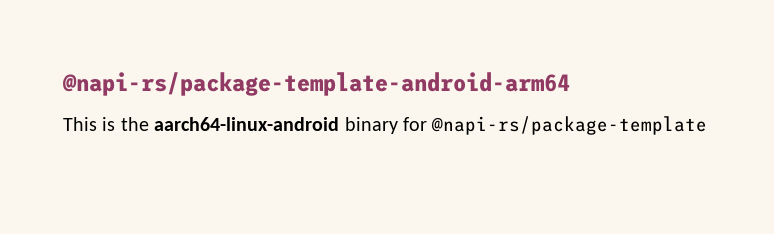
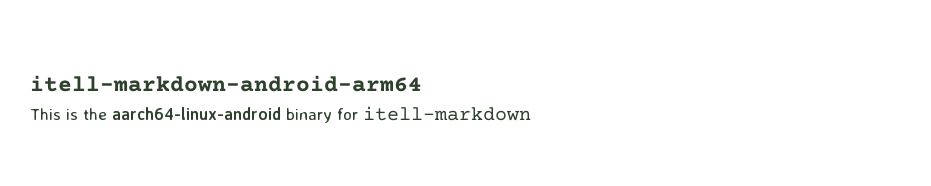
- @napi-rs/package-template-android-arm64
+ itell-markdown-android-arm64
- This is the aarch64-linux-android binary for @napi-rs/package-template
+ This is the aarch64-linux-android binary for itell-markdown

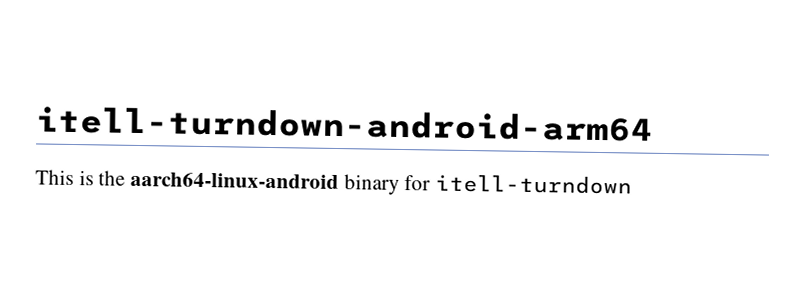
- itell-markdown-android-arm64
+ itell-turndown-android-arm64
- This is the aarch64-linux-android binary for itell-markdown
+ This is the aarch64-linux-android binary for itell-turndown

